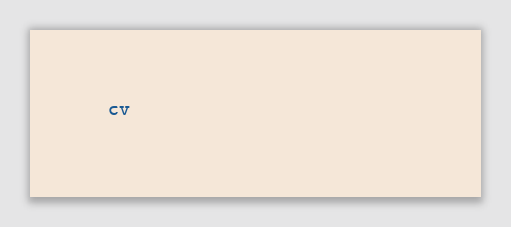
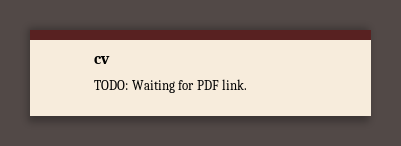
+ TODO: Waiting for PDF link.

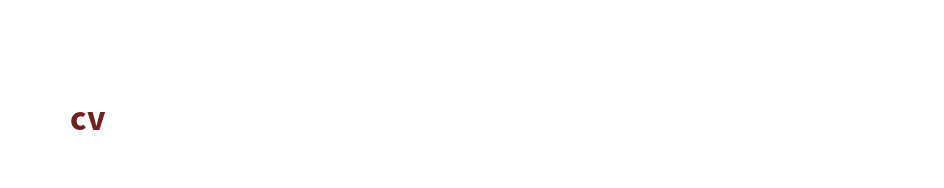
- TODO: Waiting for PDF link.

